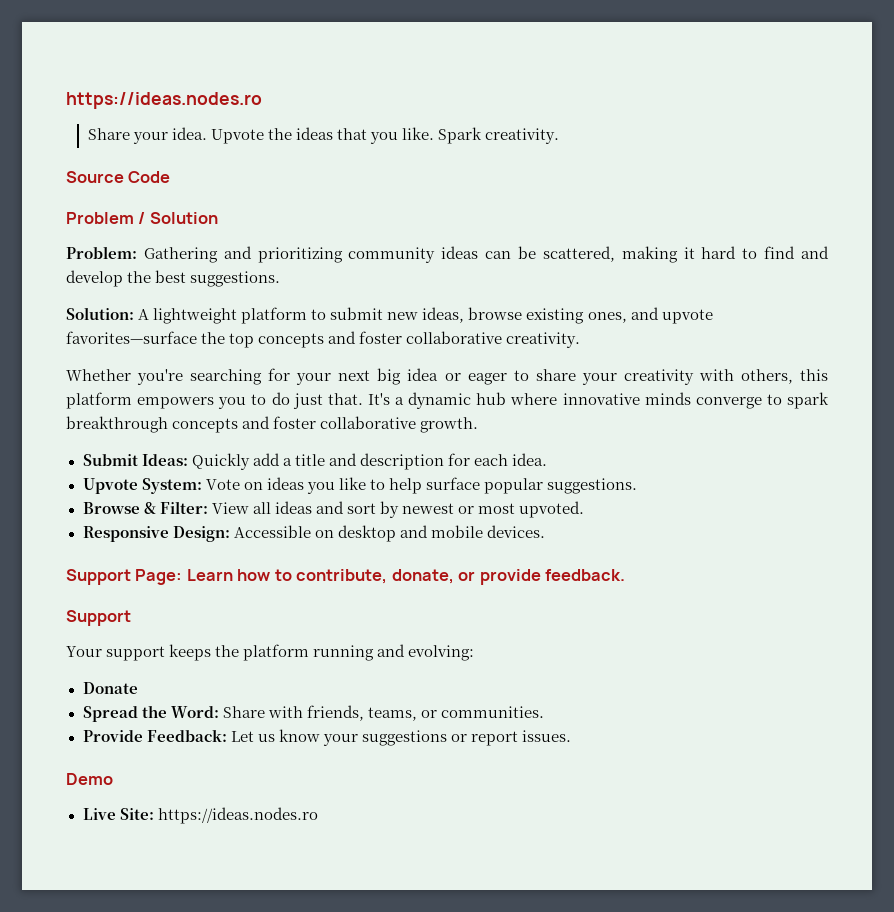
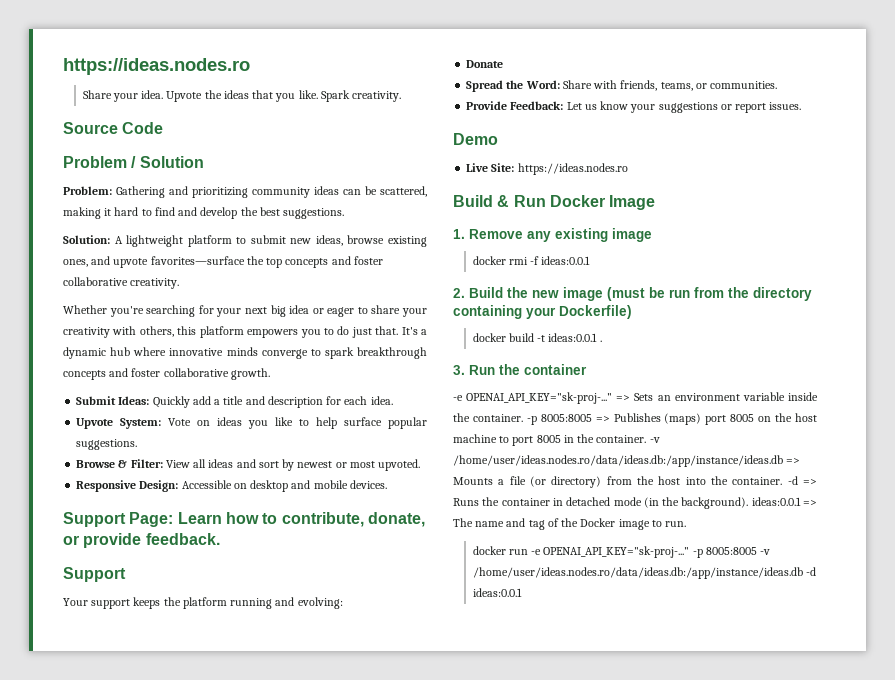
+ Build & Run Docker Image
+ 1. Remove any existing image
+ docker rmi -f ideas:0.0.1
+ 2. Build the new image (must be run from the directory containing your Dockerfile)
+ docker build -t ideas:0.0.1 .
+ 3. Run the container
+ -e OPENAI_API_KEY="sk-proj-..." => Sets an environment variable inside the container. -p 8005:8005 => Publishes (maps) port 8005 on the host machine to port 8005 in the container. -v /home/user/ideas.nodes.ro/data/ideas.db:/app/instance/ideas.db => Mounts a file (or directory) from the host into the container. -d => Runs the container in detached mode (in the background). ideas:0.0.1 => The name and tag of the Docker image to run.
+ docker run -e OPENAI_API_KEY="sk-proj-..." -p 8005:8005 -v /home/user/ideas.nodes.ro/data/ideas.db:/app/instance/ideas.db -d ideas:0.0.1

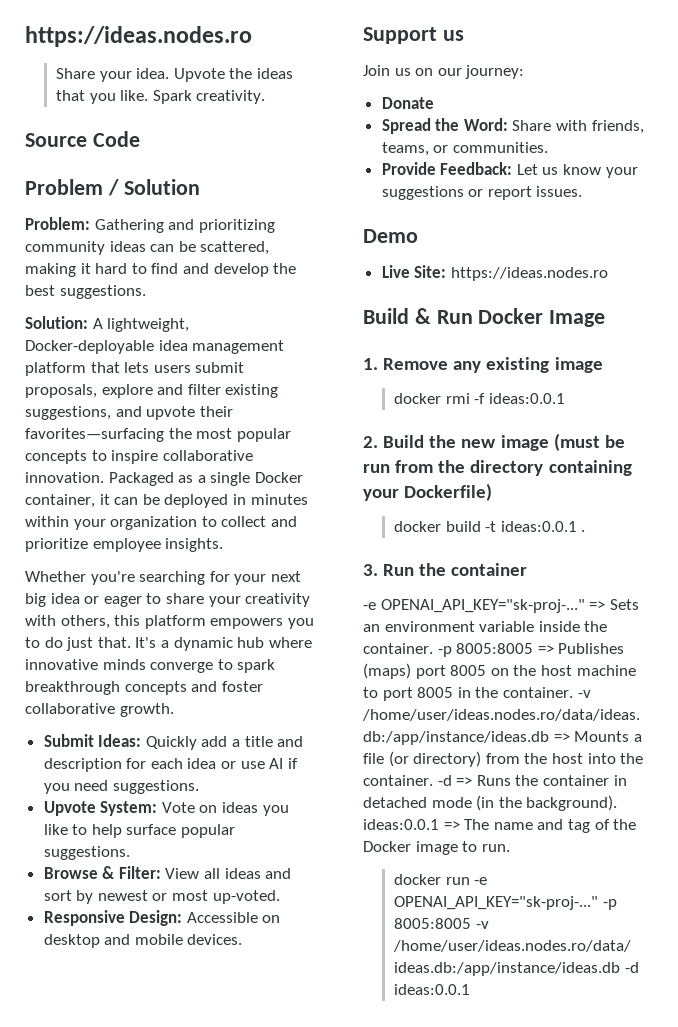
- Solution: A lightweight platform to submit new ideas, browse existing ones, and upvote favorites—surface the top concepts and foster collaborative creativity.
+ Solution: A lightweight, Docker-deployable idea management platform that lets users submit proposals, explore and filter existing suggestions, and upvote their favorites—surfacing the most popular concepts to inspire collaborative innovation. Packaged as a single Docker container, it can be deployed in minutes within your organization to collect and prioritize employee insights.
- Submit Ideas: Quickly add a title and description for each idea.
+ Submit Ideas: Quickly add a title and description for each idea or use AI if you need suggestions.
- Browse & Filter: View all ideas and sort by newest or most upvoted.
+ Browse & Filter: View all ideas and sort by newest or most up-voted.
- Support Page: Learn how to contribute, donate, or provide feedback.
- Support
- Your support keeps the platform running and evolving:
+ Support us
+ Join us on our journey:

